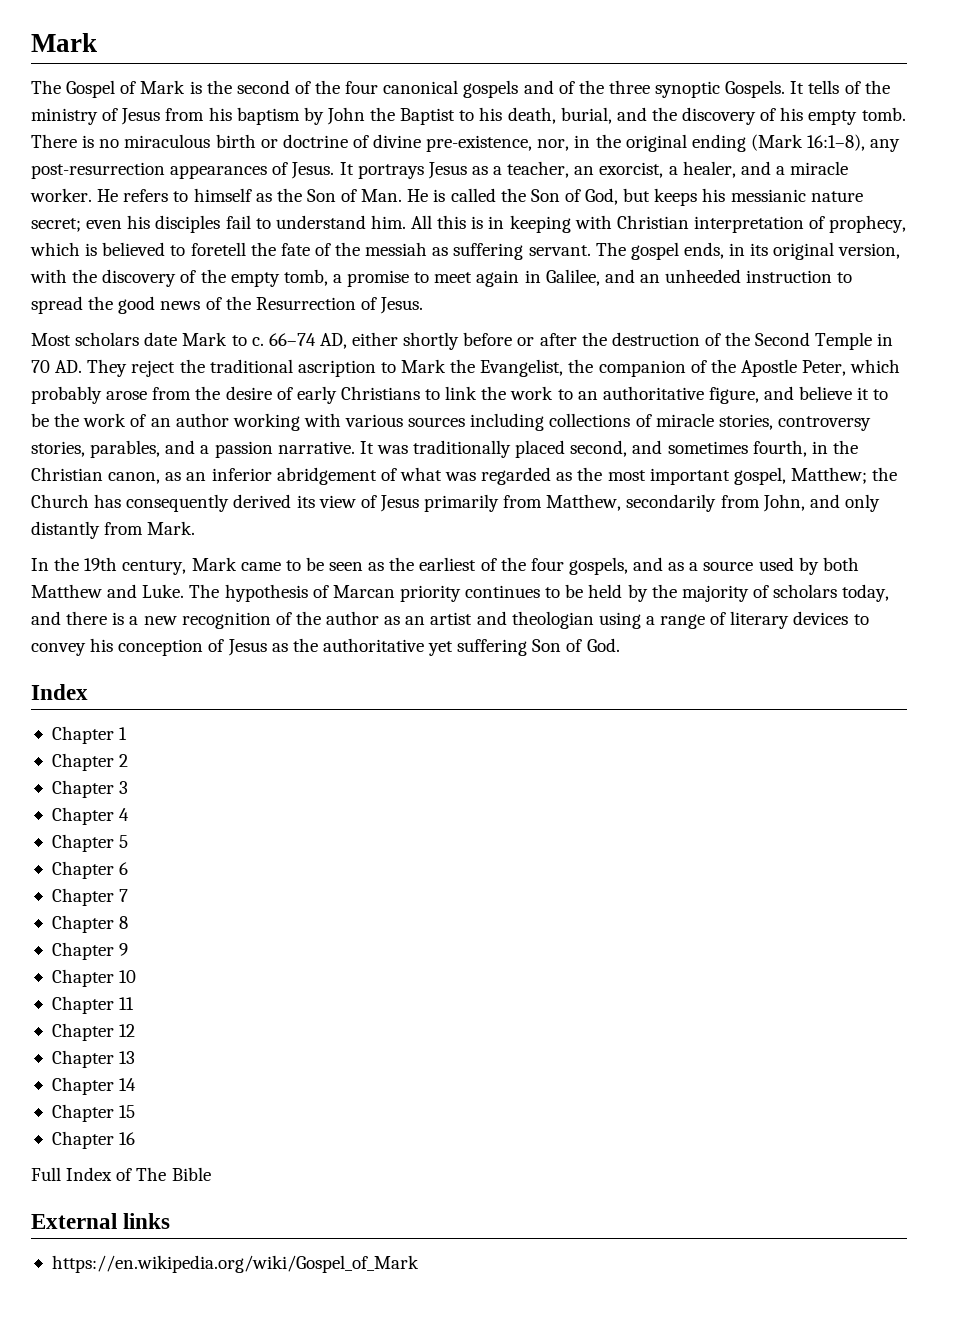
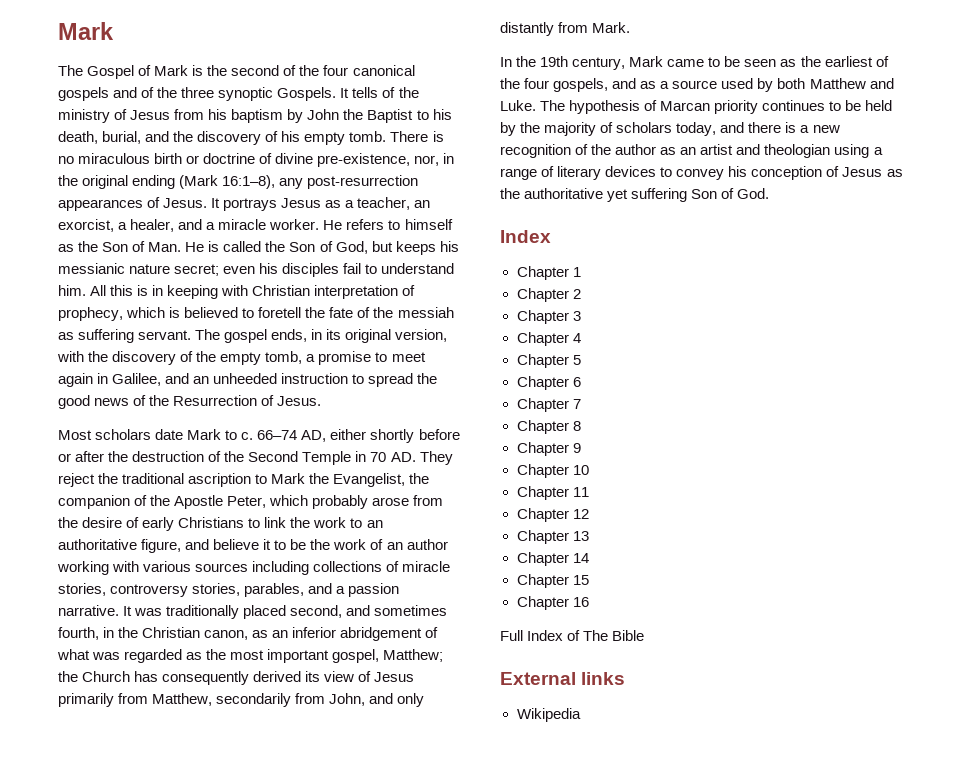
- https://en.wikipedia.org/wiki/Gospel_of_Mark
+ Wikipedia

